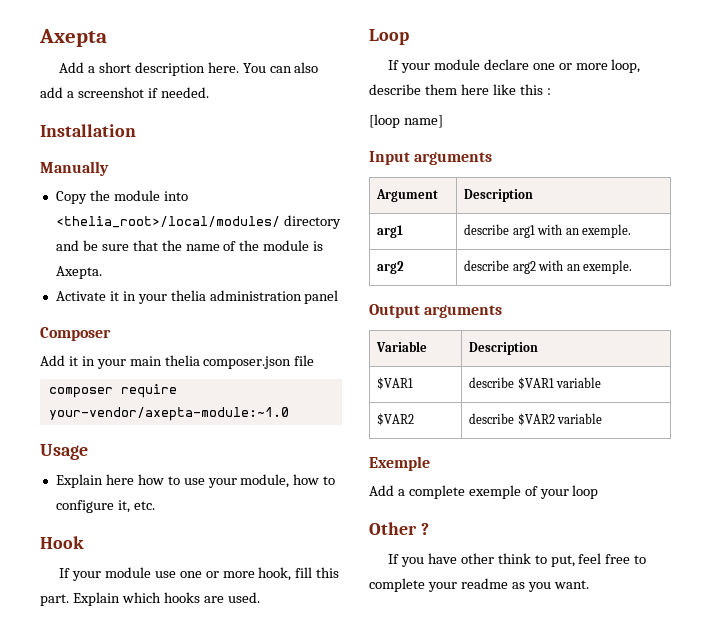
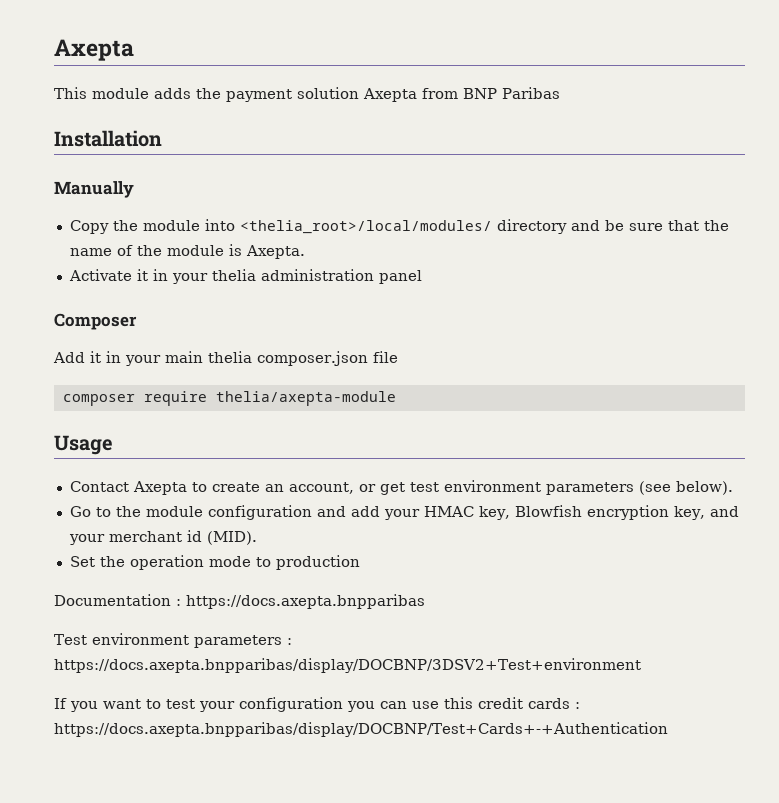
- Add a short description here. You can also add a screenshot if needed.
+ This module adds the payment solution Axepta from BNP Paribas
- composer require your-vendor/axepta-module:~1.0
+ composer require thelia/axepta-module
- Explain here how to use your module, how to configure it, etc.
- Hook
- If your module use one or more hook, fill this part. Explain which hooks are used.
- Loop
- If your module declare one or more loop, describe them here like this :
- [loop name]
- Input arguments
- Argument | Description
- arg1 | describe arg1 with an exemple.
- arg2 | describe arg2 with an exemple.
- Output arguments
- Variable | Description
- $VAR1 | describe $VAR1 variable
- $VAR2 | describe $VAR2 variable
- Exemple
- Add a complete exemple of your loop
- Other ?
- If you have other think to put, feel free to complete your readme as you want.
+ Contact Axepta to create an account, or get test environment parameters (see below).
+ Go to the module configuration and add your HMAC key, Blowfish encryption key, and your merchant id (MID).
+ Set the operation mode to production
+ Documentation : https://docs.axepta.bnpparibas
+ Test environment parameters : https://docs.axepta.bnpparibas/display/DOCBNP/3DSV2+Test+environment
+ If you want to test your configuration you can use this credit cards : https://docs.axepta.bnpparibas/display/DOCBNP/Test+Cards+-+Authentication

